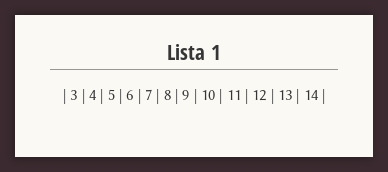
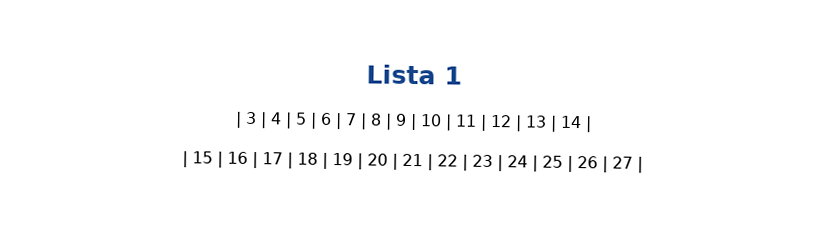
+ | 15 | 16 | 17 | 18 | 19 | 20 | 21 | 22 | 23 | 24 | 25 | 26 | 27 |

